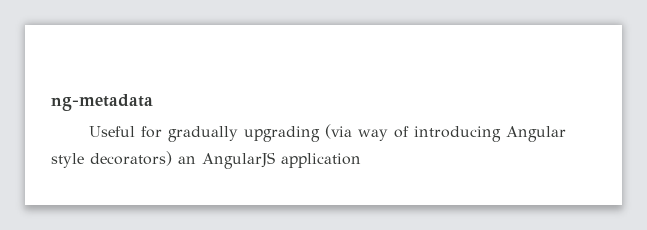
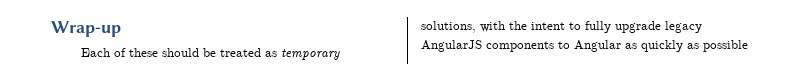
- ng-metadata
- Useful for gradually upgrading (via way of introducing Angular style decorators) an AngularJS application
+ Wrap-up
+ Each of these should be treated as temporary solutions, with the intent to fully upgrade legacy AngularJS components to Angular as quickly as possible

